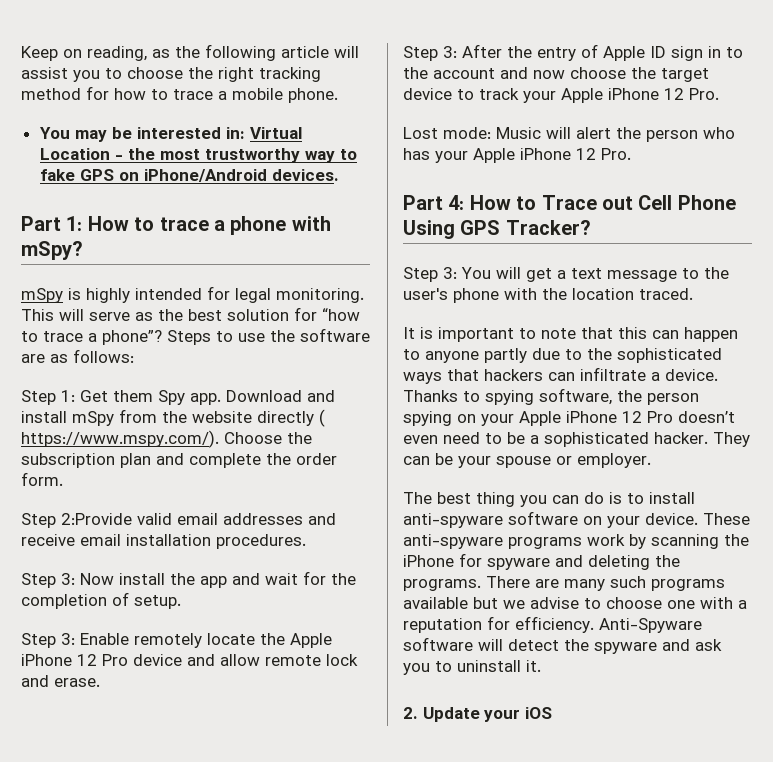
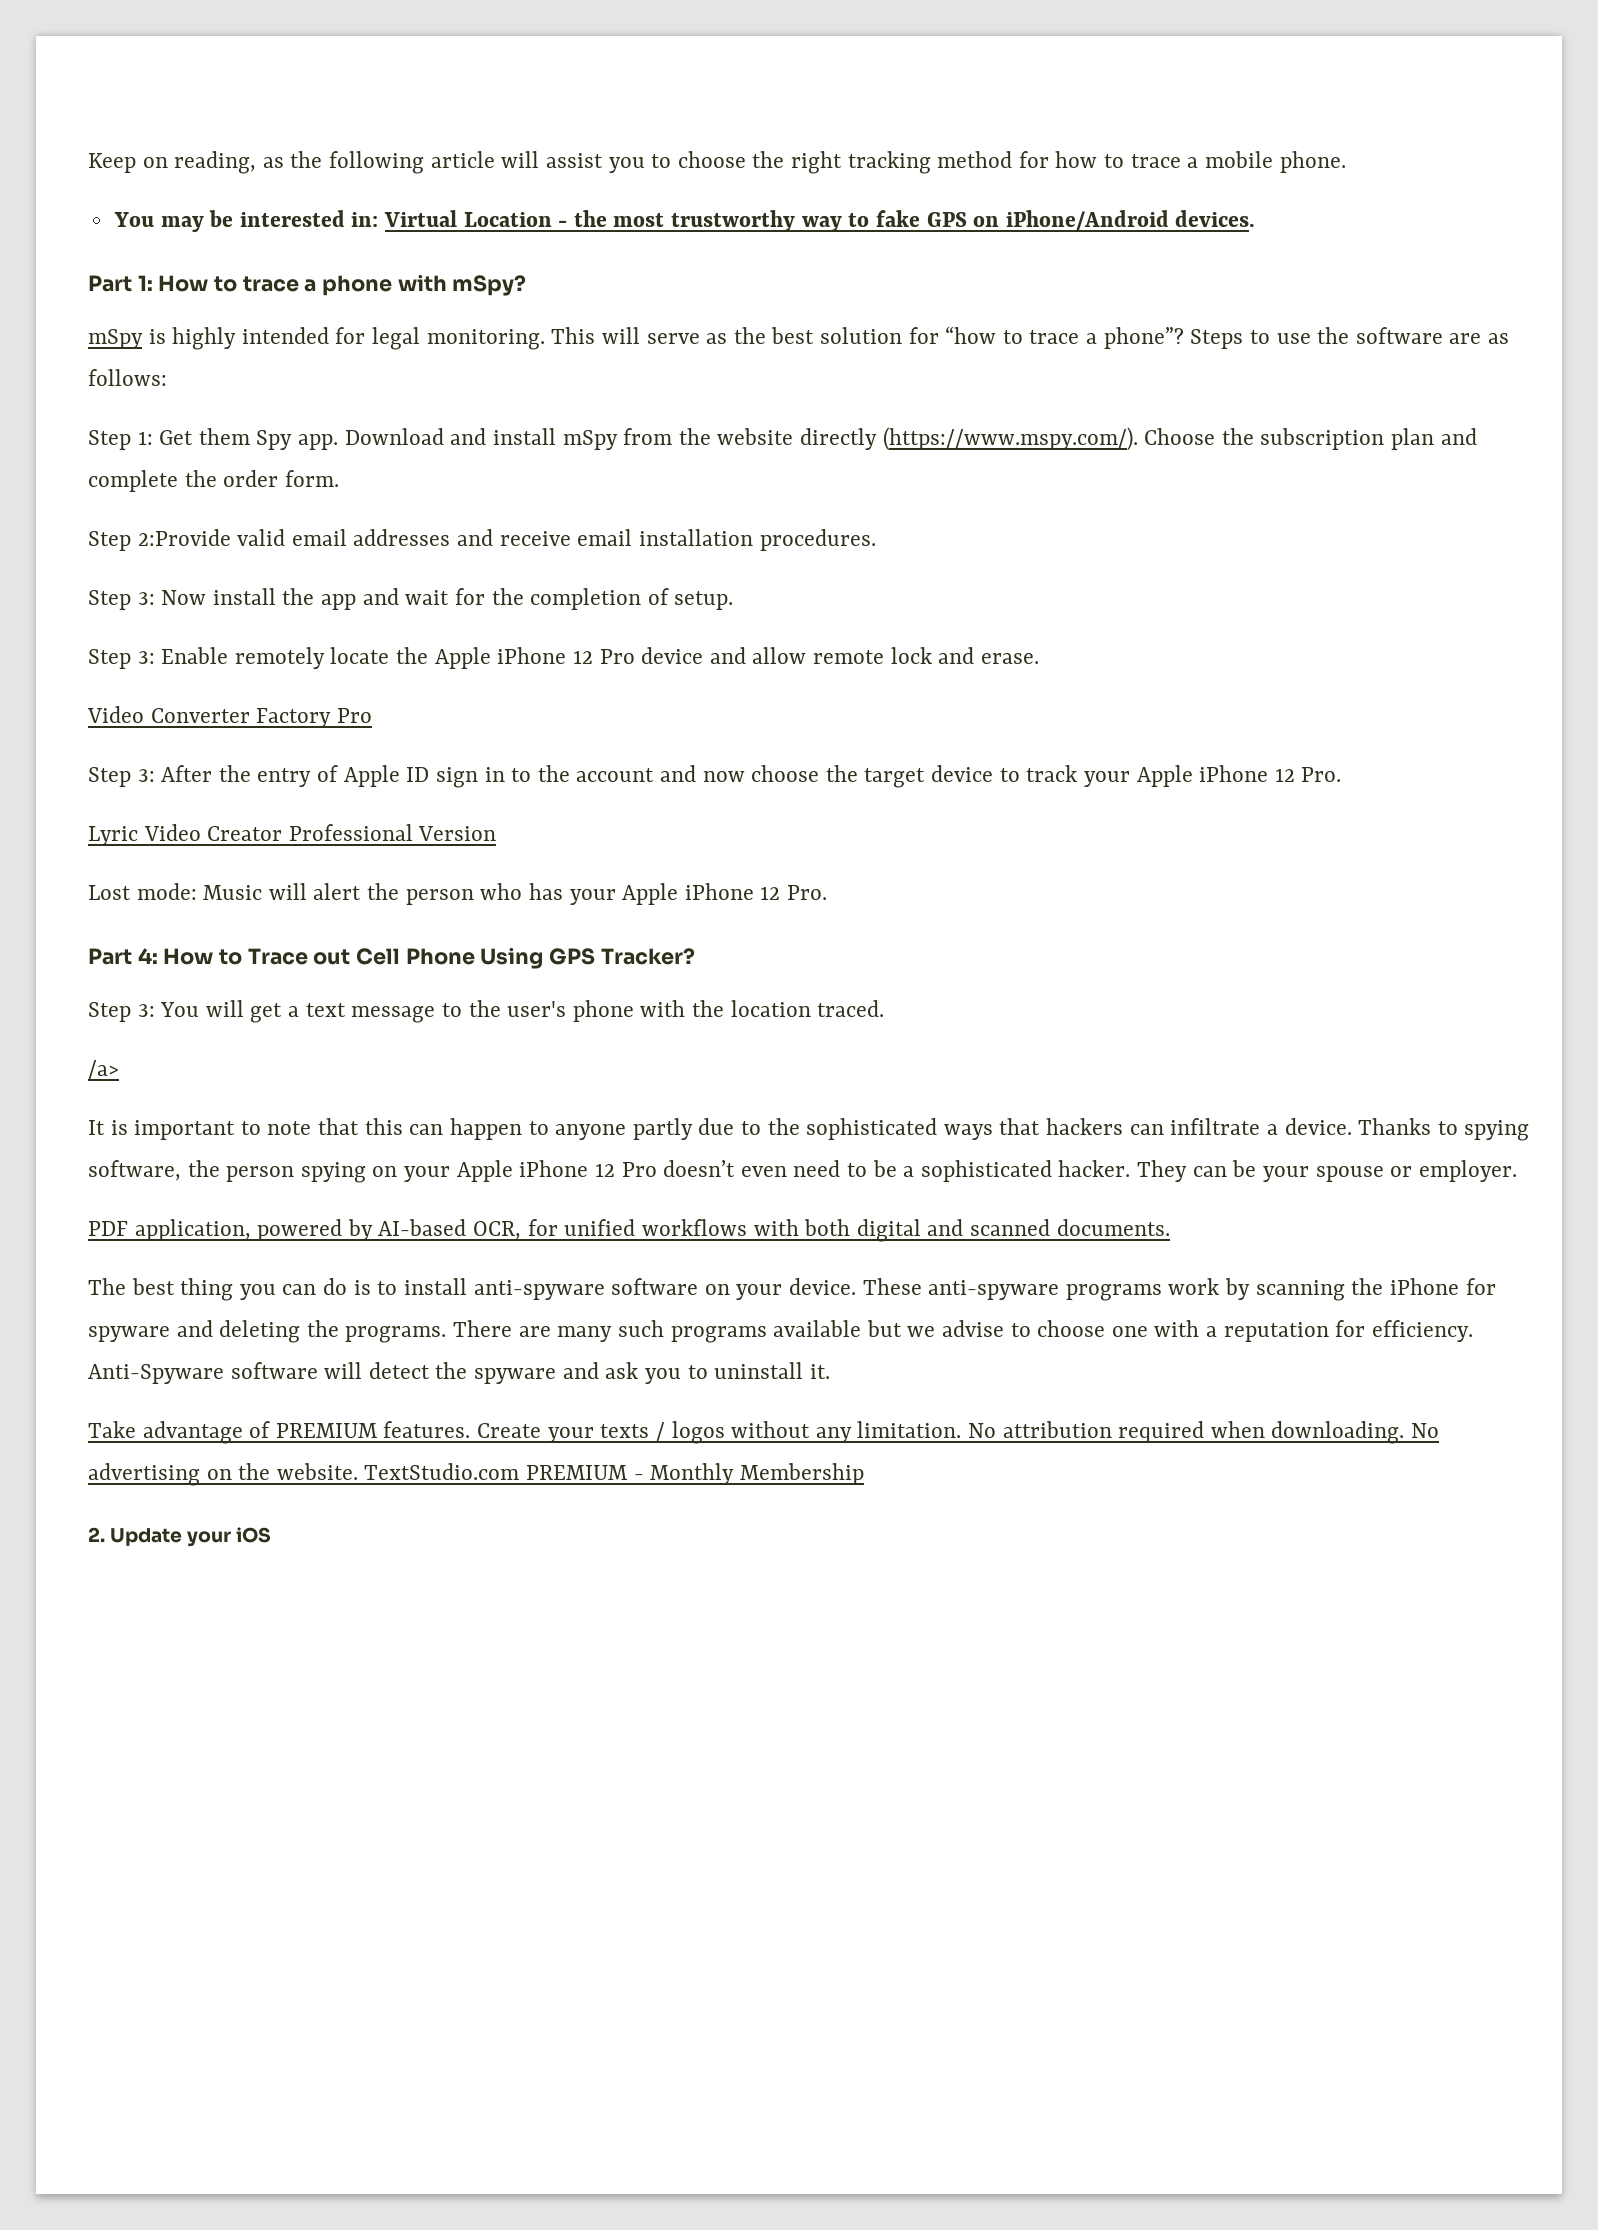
- Download and install mSpy from the website directly ( https://www.mspy.com/). Choose the subscription plan and complete the order form.
+ Download and install mSpy from the website directly (https://www.mspy.com/). Choose the subscription plan and complete the order form.
+ Video Converter Factory Pro
+ Lyric Video Creator Professional Version
+ /a>
+ PDF application, powered by AI-based OCR, for unified workflows with both digital and scanned documents.
+ Take advantage of PREMIUM features. Create your texts / logos without any limitation. No attribution required when downloading. No advertising on the website. TextStudio.com PREMIUM - Monthly Membership

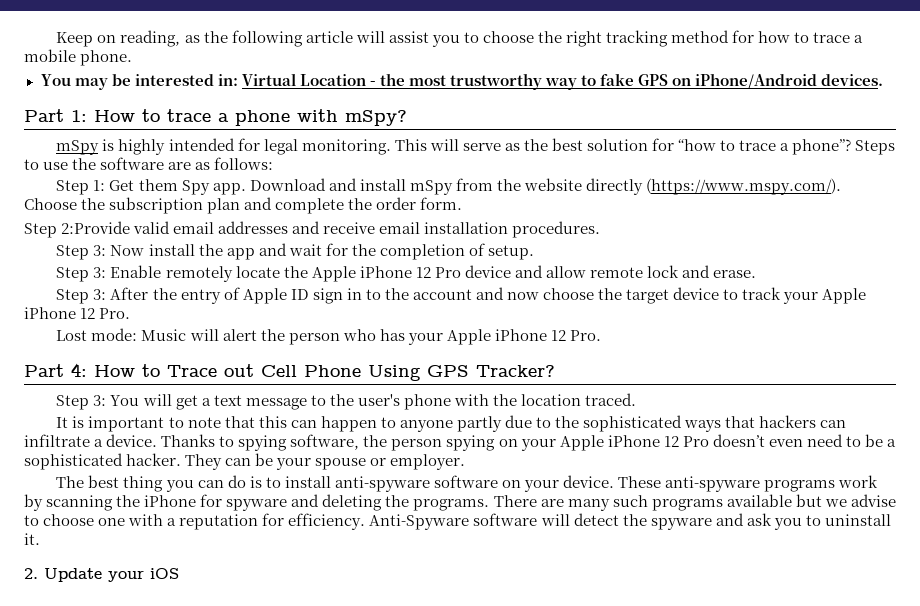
- Video Converter Factory Pro
- Lyric Video Creator Professional Version
- /a>
- PDF application, powered by AI-based OCR, for unified workflows with both digital and scanned documents.
- Take advantage of PREMIUM features. Create your texts / logos without any limitation. No attribution required when downloading. No advertising on the website. TextStudio.com PREMIUM - Monthly Membership

